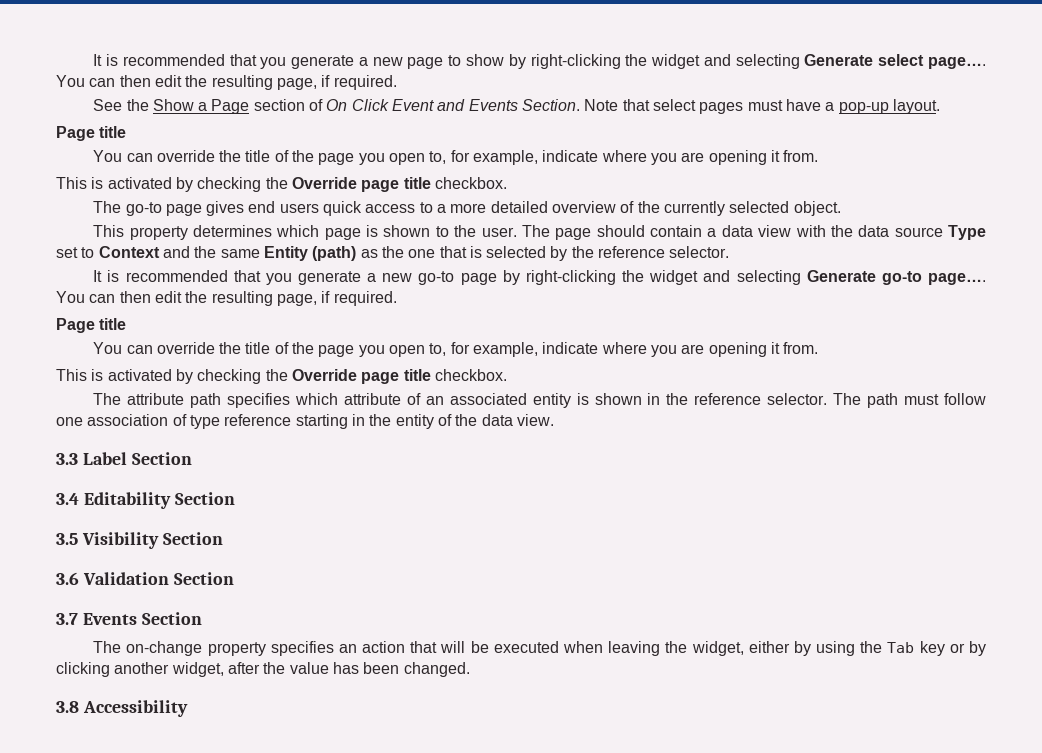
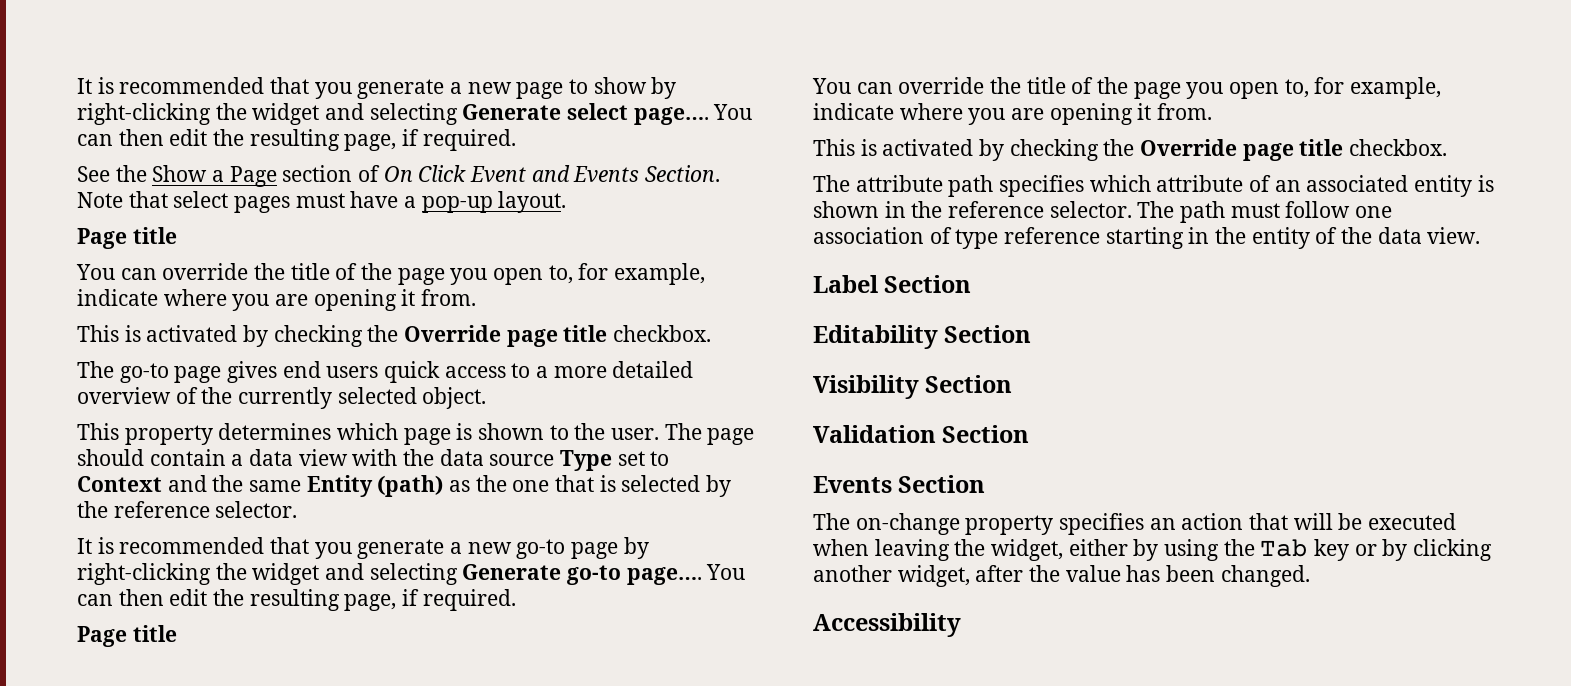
- 3.3 Label Section
+ Label Section
- 3.4 Editability Section
+ Editability Section
- 3.5 Visibility Section
+ Visibility Section
- 3.6 Validation Section
+ Validation Section
- 3.7 Events Section
+ Events Section
- 3.8 Accessibility
+ Accessibility

